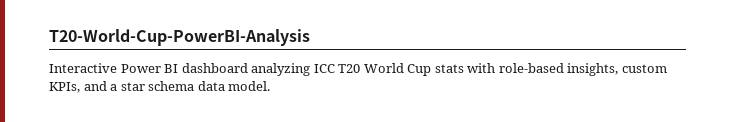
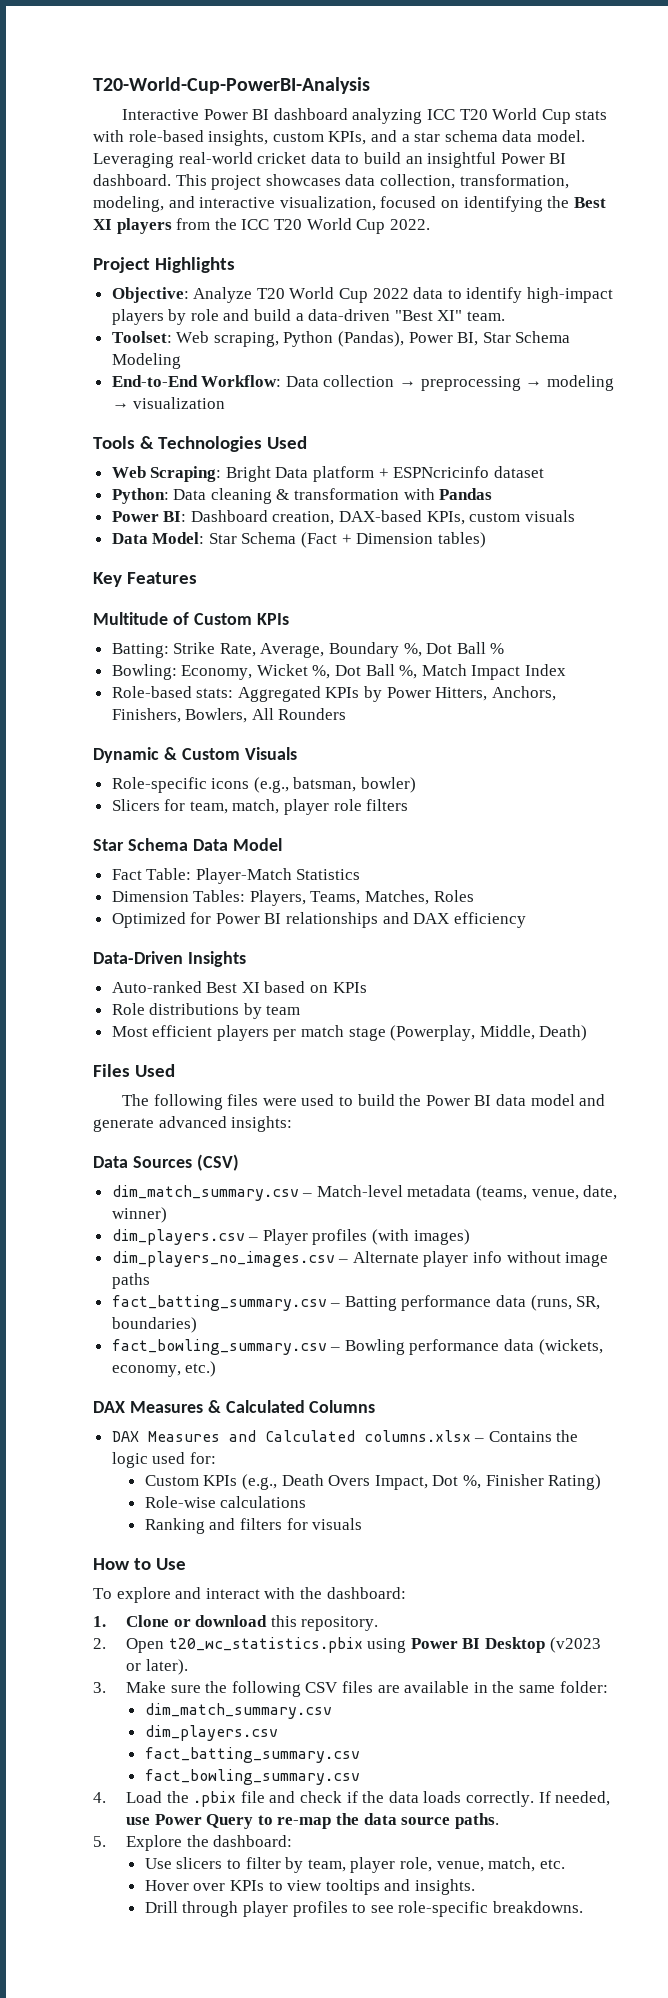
+ Leveraging real-world cricket data to build an insightful Power BI dashboard. This project showcases data collection, transformation, modeling, and interactive visualization, focused on identifying the Best XI players from the ICC T20 World Cup 2022.
+ Project Highlights
+ Objective: Analyze T20 World Cup 2022 data to identify high-impact players by role and build a data-driven "Best XI" team.
+ Toolset: Web scraping, Python (Pandas), Power BI, Star Schema Modeling
+ End-to-End Workflow: Data collection → preprocessing → modeling → visualization
+ Tools & Technologies Used
+ Web Scraping: Bright Data platform + ESPNcricinfo dataset
+ Python: Data cleaning & transformation with Pandas
+ Power BI: Dashboard creation, DAX-based KPIs, custom visuals
+ Data Model: Star Schema (Fact + Dimension tables)
+ Key Features
+ Multitude of Custom KPIs
+ Batting: Strike Rate, Average, Boundary %, Dot Ball %
+ Bowling: Economy, Wicket %, Dot Ball %, Match Impact Index
+ Role-based stats: Aggregated KPIs by Power Hitters, Anchors, Finishers, Bowlers, All Rounders
+ Dynamic & Custom Visuals
+ Role-specific icons (e.g., batsman, bowler)
+ Slicers for team, match, player role filters
+ Star Schema Data Model
+ Fact Table: Player-Match Statistics
+ Dimension Tables: Players, Teams, Matches, Roles
+ Optimized for Power BI relationships and DAX efficiency
+ Data-Driven Insights
+ Auto-ranked Best XI based on KPIs
+ Role distributions by team
+ Most efficient players per match stage (Powerplay, Middle, Death)
+ Files Used
+ The following files were used to build the Power BI data model and generate advanced insights:
+ Data Sources (CSV)
+ dim_match_summary.csv – Match-level metadata (teams, venue, date, winner)
+ dim_players.csv – Player profiles (with images)
+ dim_players_no_images.csv – Alternate player info without image paths
+ fact_batting_summary.csv – Batting performance data (runs, SR, boundaries)
+ fact_bowling_summary.csv – Bowling performance data (wickets, economy, etc.)
+ DAX Measures & Calculated Columns
+ DAX Measures and Calculated columns.xlsx – Contains the logic used for:
+ Custom KPIs (e.g., Death Overs Impact, Dot %, Finisher Rating)
+ Role-wise calculations
+ Ranking and filters for visuals
+ How to Use
+ To explore and interact with the dashboard:
+ 1. Clone or download this repository.
+ 2. Open t20_wc_statistics.pbix using Power BI Desktop (v2023 or later).
+ 3. Make sure the following CSV files are available in the same folder:
+ dim_match_summary.csv
+ dim_players.csv
+ fact_batting_summary.csv
+ fact_bowling_summary.csv
+ 4. Load the .pbix file and check if the data loads correctly. If needed, use Power Query to re-map the data source paths.
+ 5. Explore the dashboard:
+ Use slicers to filter by team, player role, venue, match, etc.
+ Hover over KPIs to view tooltips and insights.
+ Drill through player profiles to see role-specific breakdowns.

